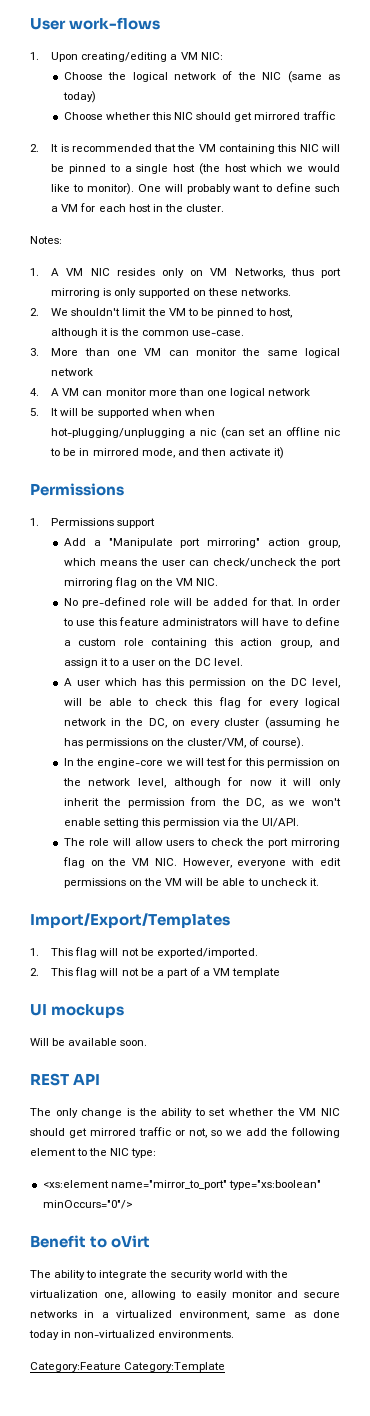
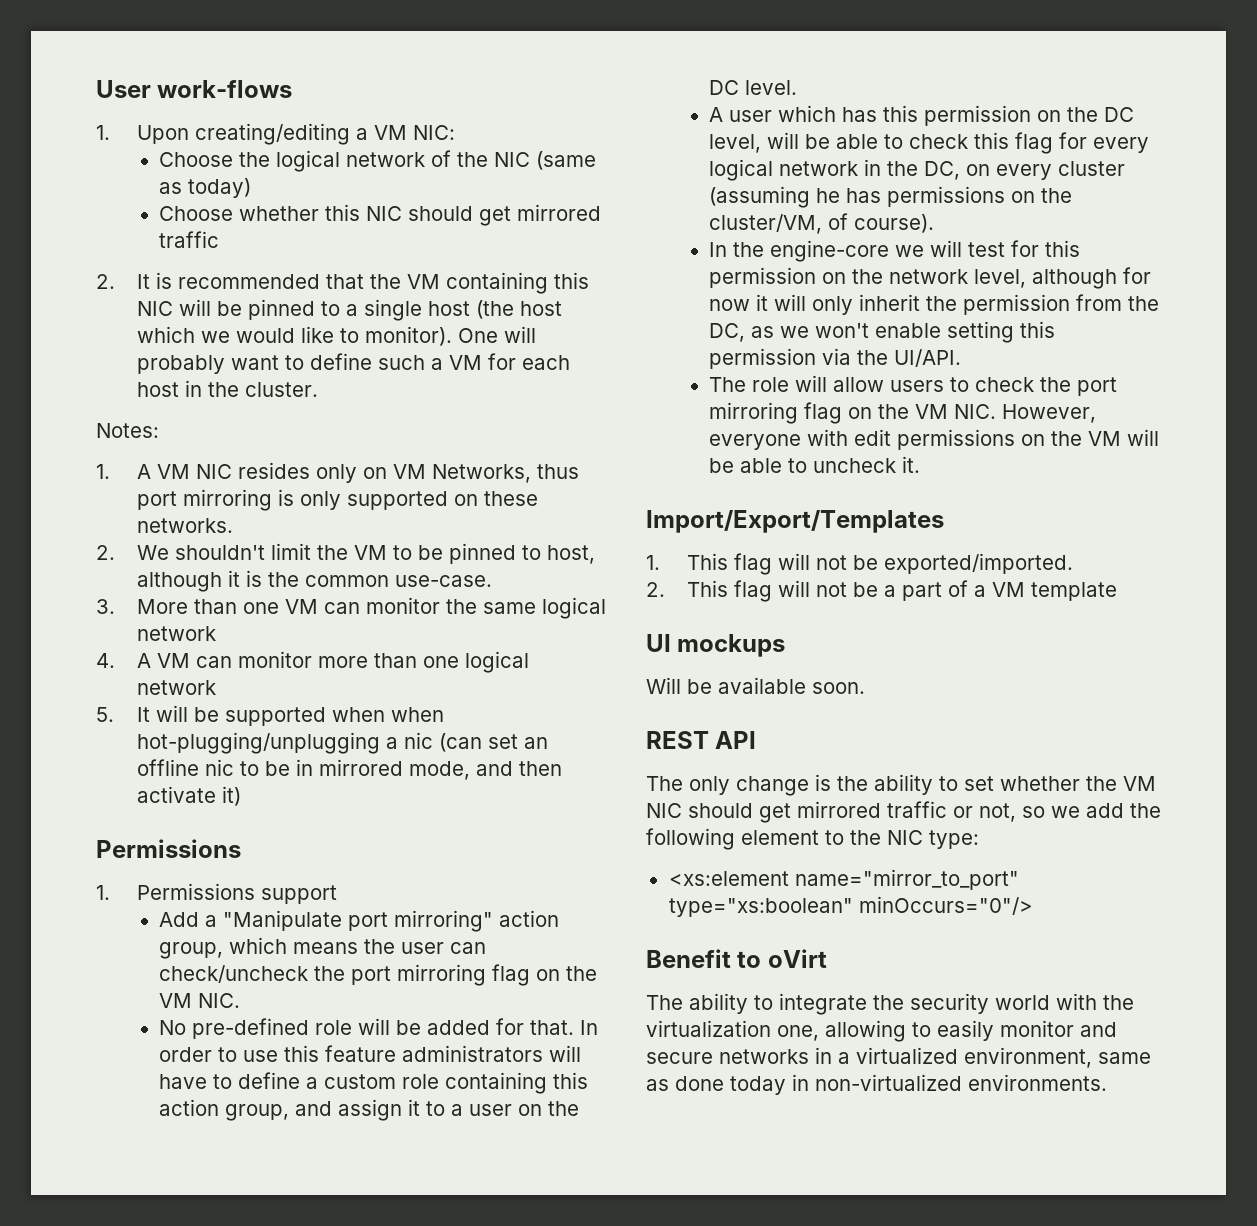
- Category:Feature Category:Template

